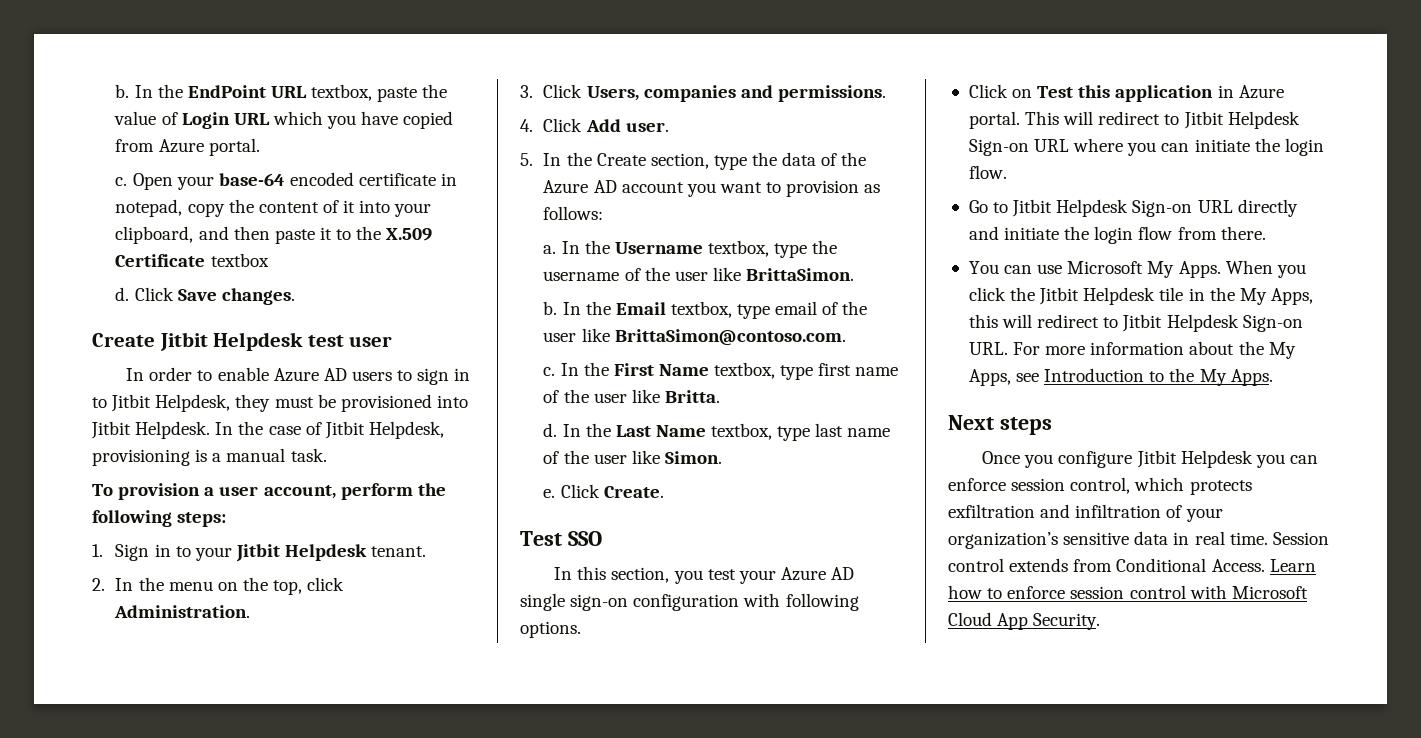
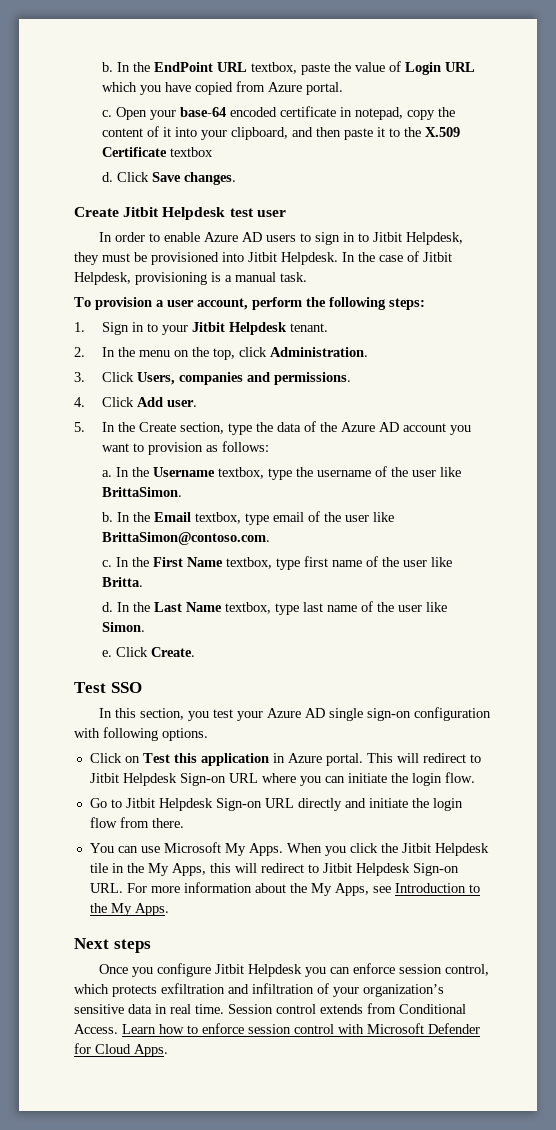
- Learn how to enforce session control with Microsoft Cloud App Security.
+ Learn how to enforce session control with Microsoft Defender for Cloud Apps.

